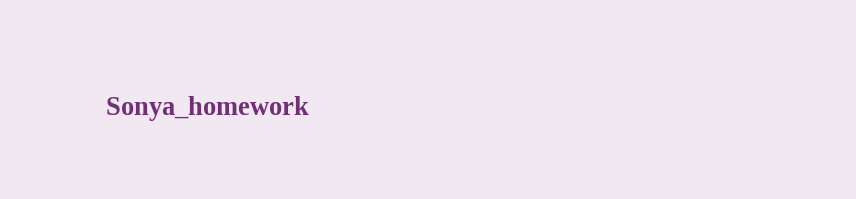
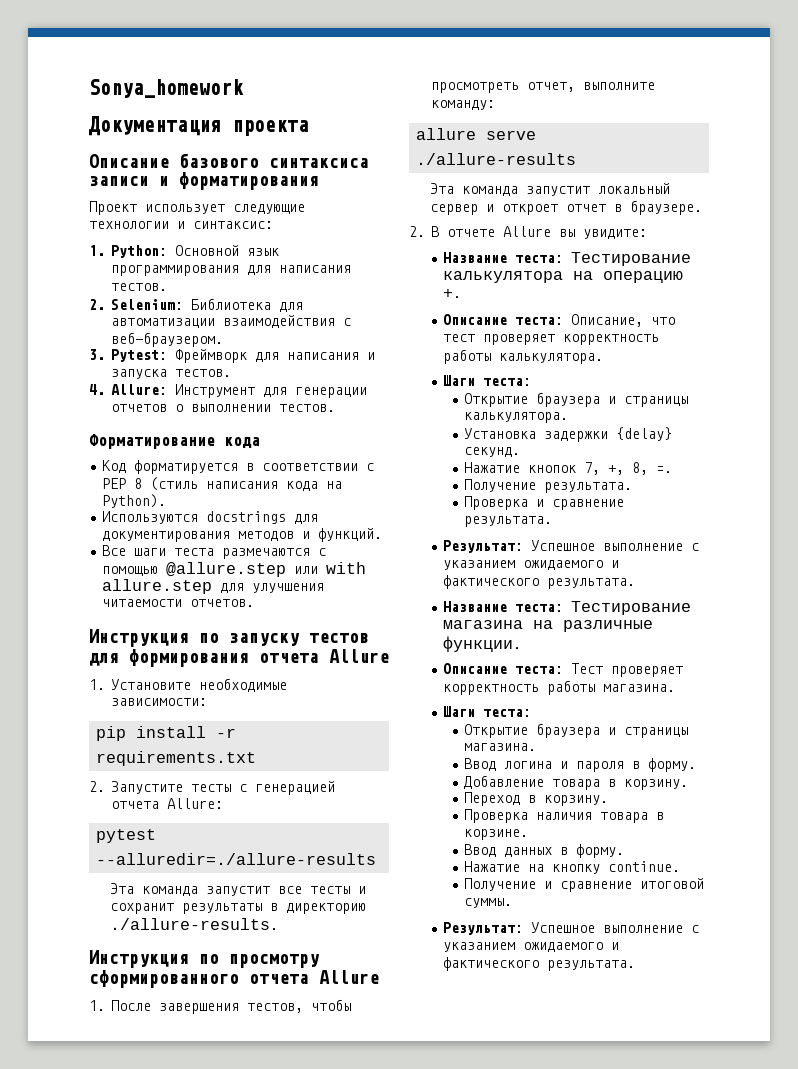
+ Документация проекта
+ Описание базового синтаксиса записи и форматирования
+ Проект использует следующие технологии и синтаксис:
+ 1. Python: Основной язык программирования для написания тестов.
+ 2. Selenium: Библиотека для автоматизации взаимодействия с веб-браузером.
+ 3. Pytest: Фреймворк для написания и запуска тестов.
+ 4. Allure: Инструмент для генерации отчетов о выполнении тестов.
+ Форматирование кода
+ Код форматируется в соответствии с PEP 8 (стиль написания кода на Python).
+ Используются docstrings для документирования методов и функций.
+ Все шаги теста размечаются с помощью @allure.step или with allure.step для улучшения читаемости отчетов.
+ Инструкция по запуску тестов для формирования отчета Allure
+ 1. Установите необходимые зависимости:
+ pip install -r requirements.txt
+ 2. Запустите тесты с генерацией отчета Allure:
+ pytest --alluredir=./allure-results
+ Эта команда запустит все тесты и сохранит результаты в директорию ./allure-results.
+ Инструкция по просмотру сформированного отчета Allure
+ 1. После завершения тестов, чтобы просмотреть отчет, выполните команду:
+ allure serve ./allure-results
+ Эта команда запустит локальный сервер и откроет отчет в браузере.
+ 2. В отчете Allure вы увидите:
+ Название теста: Тестирование калькулятора на операцию +.
+ Описание теста: Описание, что тест проверяет корректность работы калькулятора.
+ Шаги теста:
+ Открытие браузера и страницы калькулятора.
+ Установка задержки {delay} секунд.
+ Нажатие кнопок 7, +, 8, =.
+ Получение результата.
+ Проверка и сравнение результата.
+ Результат: Успешное выполнение с указанием ожидаемого и фактического результата.
+ Название теста: Тестирование магазина на различные функции.
+ Описание теста: Тест проверяет корректность работы магазина.
+ Шаги теста:
+ Открытие браузера и страницы магазина.
+ Ввод логина и пароля в форму.
+ Добавление товара в корзину.
+ Переход в корзину.
+ Проверка наличия товара в корзине.
+ Ввод данных в форму.
+ Нажатие на кнопку continue.
+ Получение и сравнение итоговой суммы.
+ Результат: Успешное выполнение с указанием ожидаемого и фактического результата.

